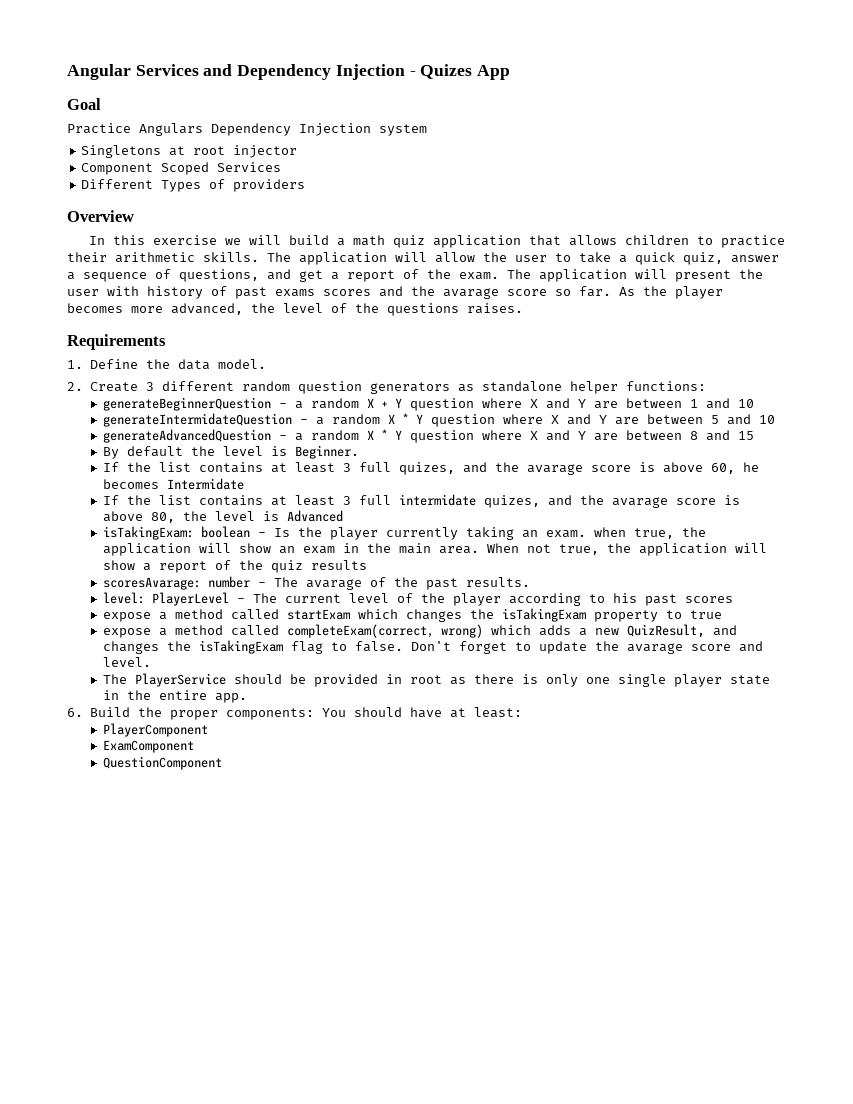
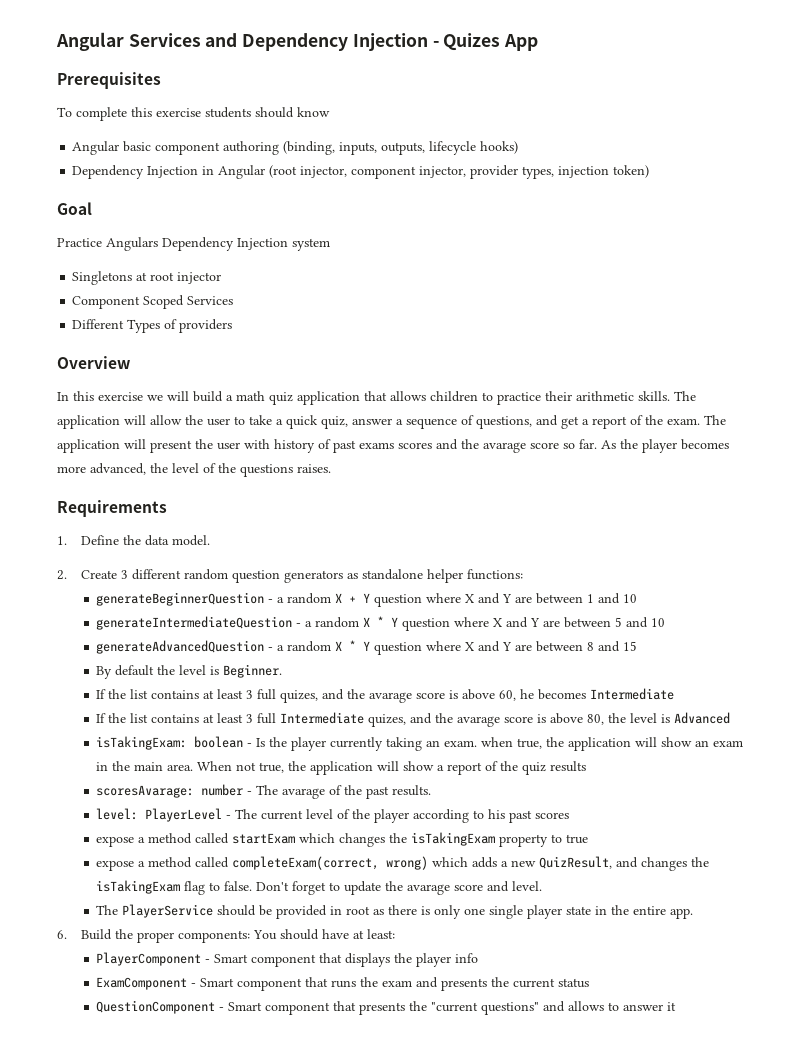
+ Prerequisites
+ To complete this exercise students should know
+ Angular basic component authoring (binding, inputs, outputs, lifecycle hooks)
+ Dependency Injection in Angular (root injector, component injector, provider types, injection token)
- generateIntermidateQuestion - a random X * Y question where X and Y are between 5 and 10
+ generateIntermediateQuestion - a random X * Y question where X and Y are between 5 and 10
- If the list contains at least 3 full quizes, and the avarage score is above 60, he becomes Intermidate
- If the list contains at least 3 full intermidate quizes, and the avarage score is above 80, the level is Advanced
+ If the list contains at least 3 full quizes, and the avarage score is above 60, he becomes Intermediate
+ If the list contains at least 3 full Intermediate quizes, and the avarage score is above 80, the level is Advanced
- PlayerComponent
- ExamComponent
- QuestionComponent
+ PlayerComponent - Smart component that displays the player info
+ ExamComponent - Smart component that runs the exam and presents the current status
+ QuestionComponent - Smart component that presents the "current questions" and allows to answer it

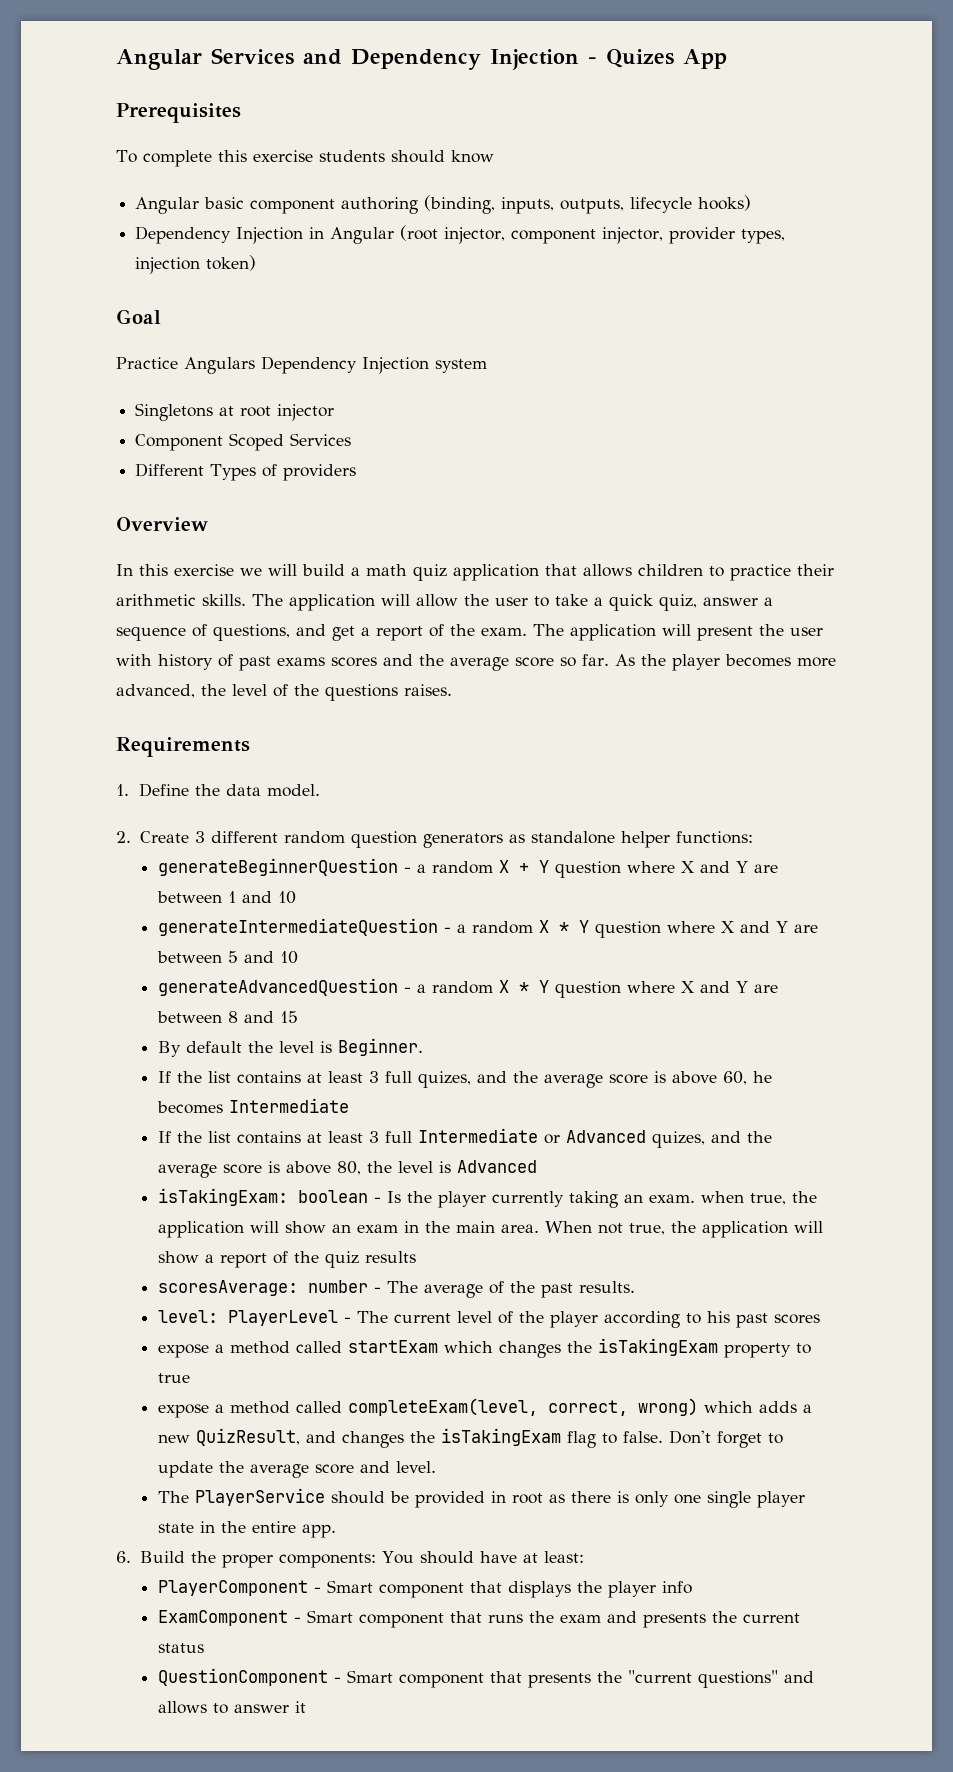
- The application will present the user with history of past exams scores and the avarage score so far.
+ The application will present the user with history of past exams scores and the average score so far.
- If the list contains at least 3 full quizes, and the avarage score is above 60, he becomes Intermediate
+ If the list contains at least 3 full quizes, and the average score is above 60, he becomes Intermediate
- If the list contains at least 3 full Intermediate quizes, and the avarage score is above 80, the level is Advanced
+ If the list contains at least 3 full Intermediate or Advanced quizes, and the average score is above 80, the level is Advanced
- scoresAvarage: number - The avarage of the past results.
+ scoresAverage: number - The average of the past results.
- expose a method called completeExam(correct, wrong) which adds a new QuizResult, and changes the isTakingExam flag to false.
+ expose a method called completeExam(level, correct, wrong) which adds a new QuizResult, and changes the isTakingExam flag to false.
- Don't forget to update the avarage score and level.
+ Don't forget to update the average score and level.

